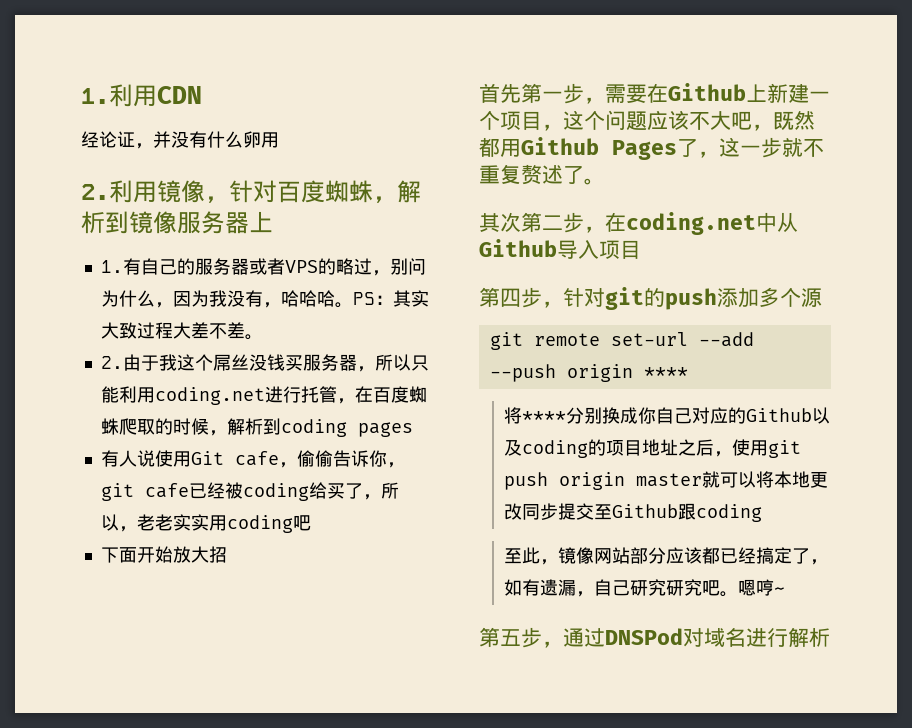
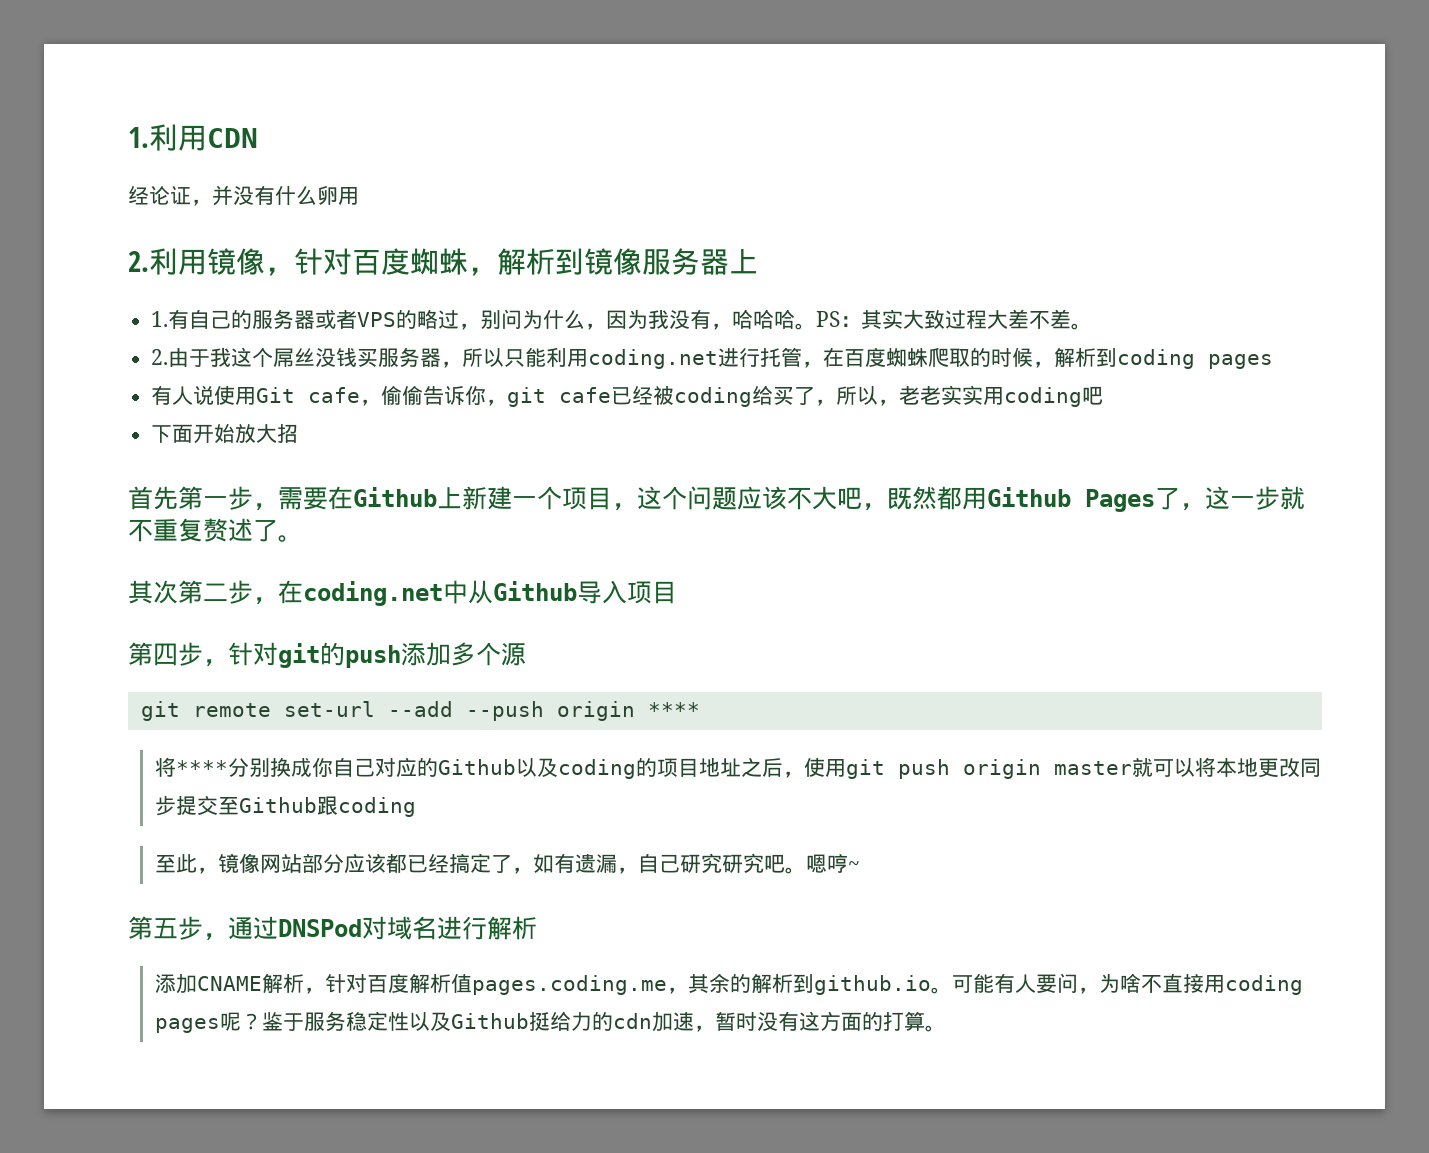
+ 添加CNAME解析，针对百度解析值pages.coding.me，其余的解析到github.io。可能有人要问，为啥不直接用coding pages呢？鉴于服务稳定性以及Github挺给力的cdn加速，暂时没有这方面的打算。

